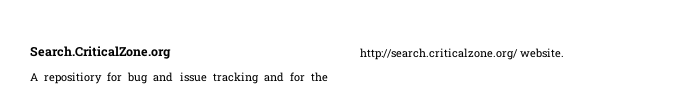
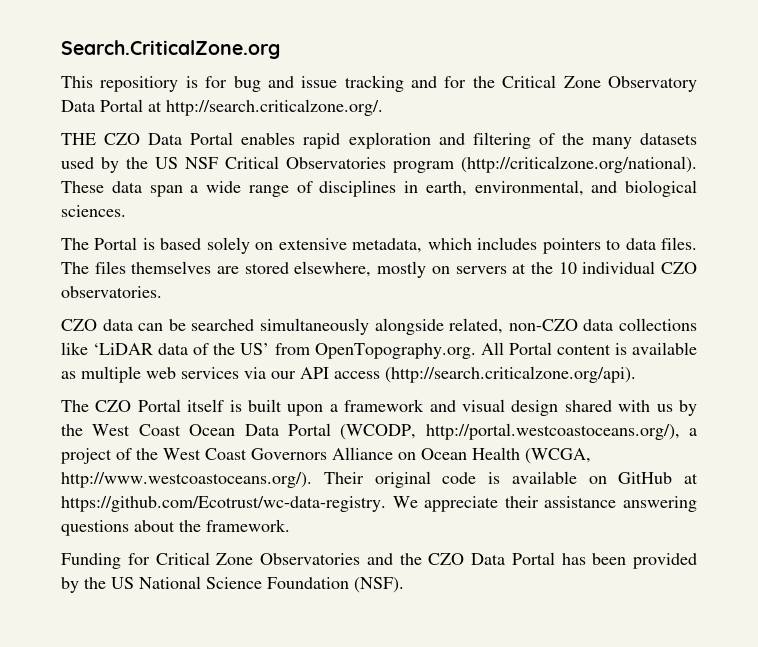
- A repositiory for bug and issue tracking and for the http://search.criticalzone.org/ website.
+ This repositiory is for bug and issue tracking and for the Critical Zone Observatory Data Portal at http://search.criticalzone.org/.
+ THE CZO Data Portal enables rapid exploration and filtering of the many datasets used by the US NSF Critical Observatories program (http://criticalzone.org/national). These data span a wide range of disciplines in earth, environmental, and biological sciences.
+ The Portal is based solely on extensive metadata, which includes pointers to data files. The files themselves are stored elsewhere, mostly on servers at the 10 individual CZO observatories.
+ CZO data can be searched simultaneously alongside related, non-CZO data collections like ‘LiDAR data of the US’ from OpenTopography.org. All Portal content is available as multiple web services via our API access (http://search.criticalzone.org/api).
+ The CZO Portal itself is built upon a framework and visual design shared with us by the West Coast Ocean Data Portal (WCODP, http://portal.westcoastoceans.org/), a project of the West Coast Governors Alliance on Ocean Health (WCGA, http://www.westcoastoceans.org/). Their original code is available on GitHub at https://github.com/Ecotrust/wc-data-registry. We appreciate their assistance answering questions about the framework.
+ Funding for Critical Zone Observatories and the CZO Data Portal has been provided by the US National Science Foundation (NSF).

